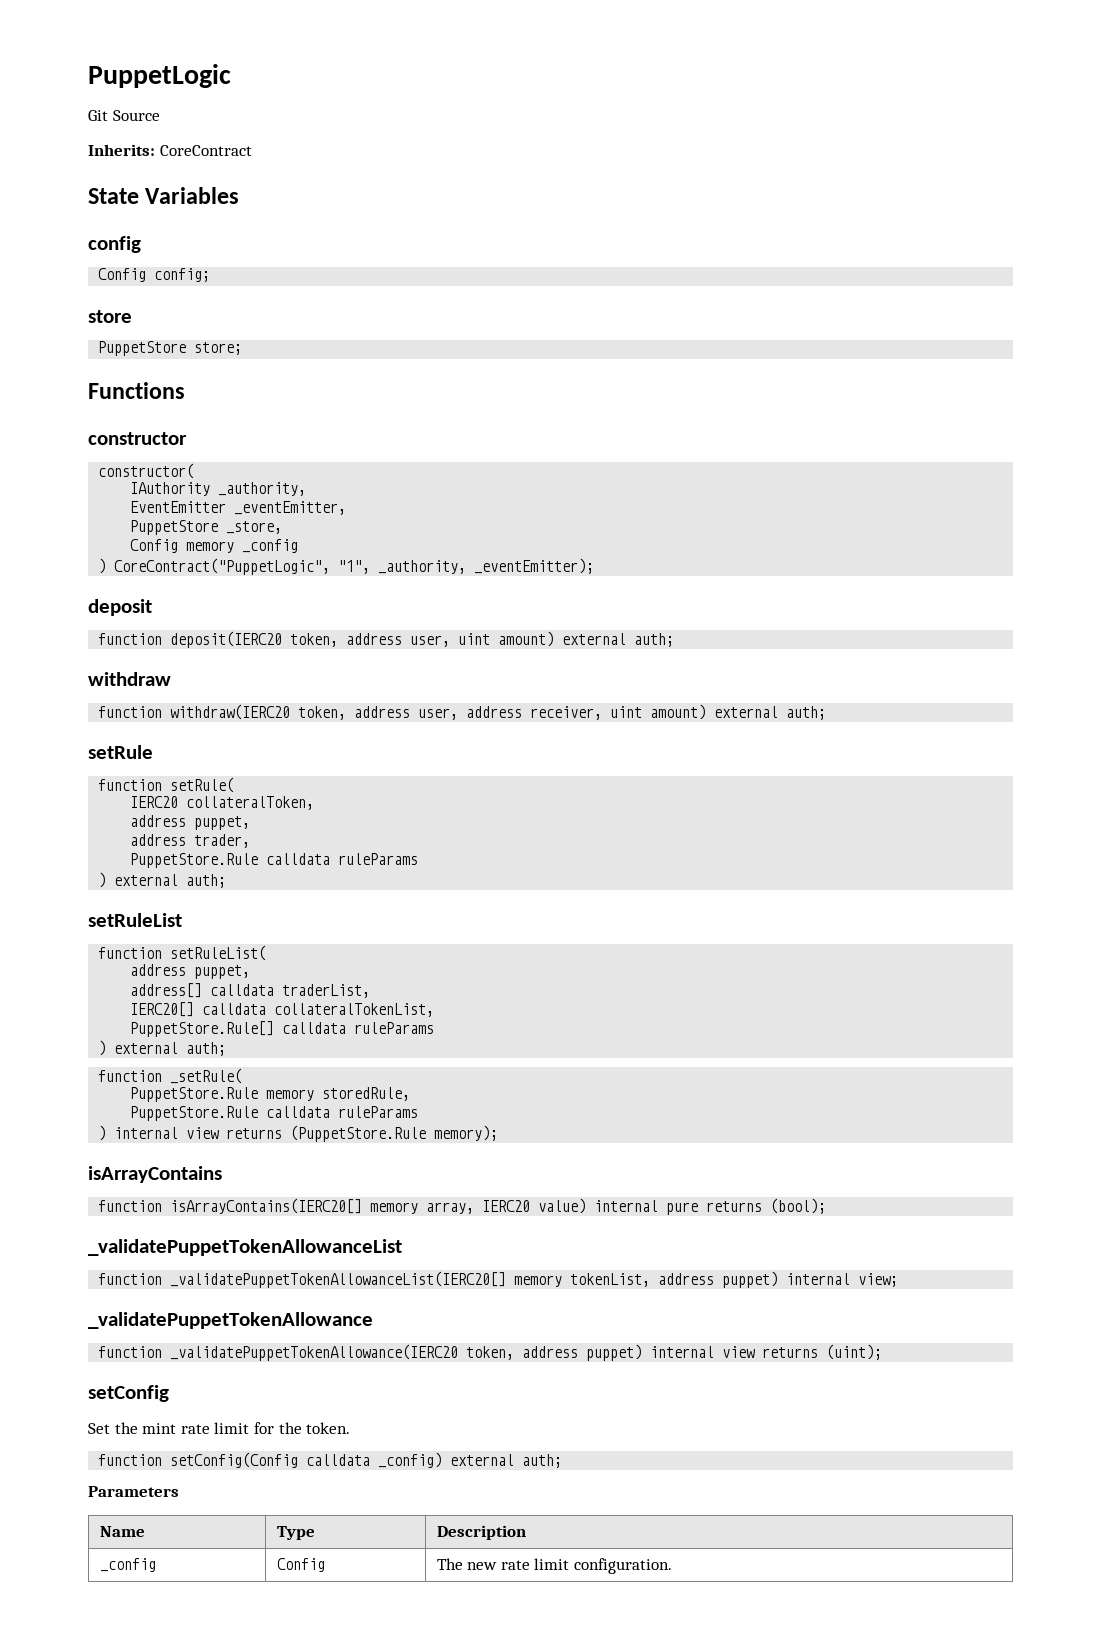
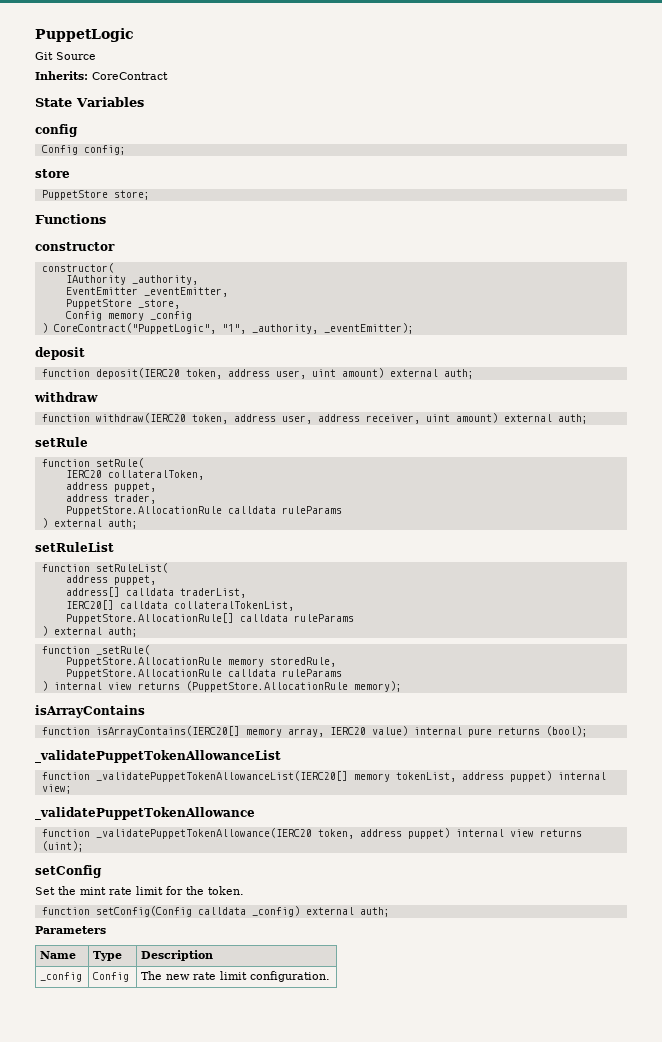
  address trader,
- PuppetStore.Rule calldata ruleParams
+ PuppetStore.AllocationRule calldata ruleParams
- PuppetStore.Rule[] calldata ruleParams
+ PuppetStore.AllocationRule[] calldata ruleParams
- PuppetStore.Rule memory storedRule,
- PuppetStore.Rule calldata ruleParams
+ PuppetStore.AllocationRule memory storedRule,
+ PuppetStore.AllocationRule calldata ruleParams
- ) internal view returns (PuppetStore.Rule memory);
+ ) internal view returns (PuppetStore.AllocationRule memory);

